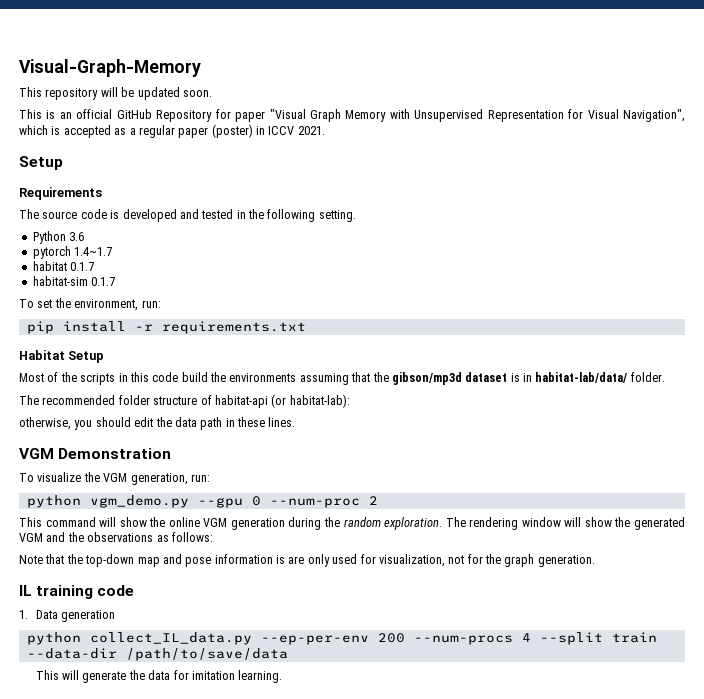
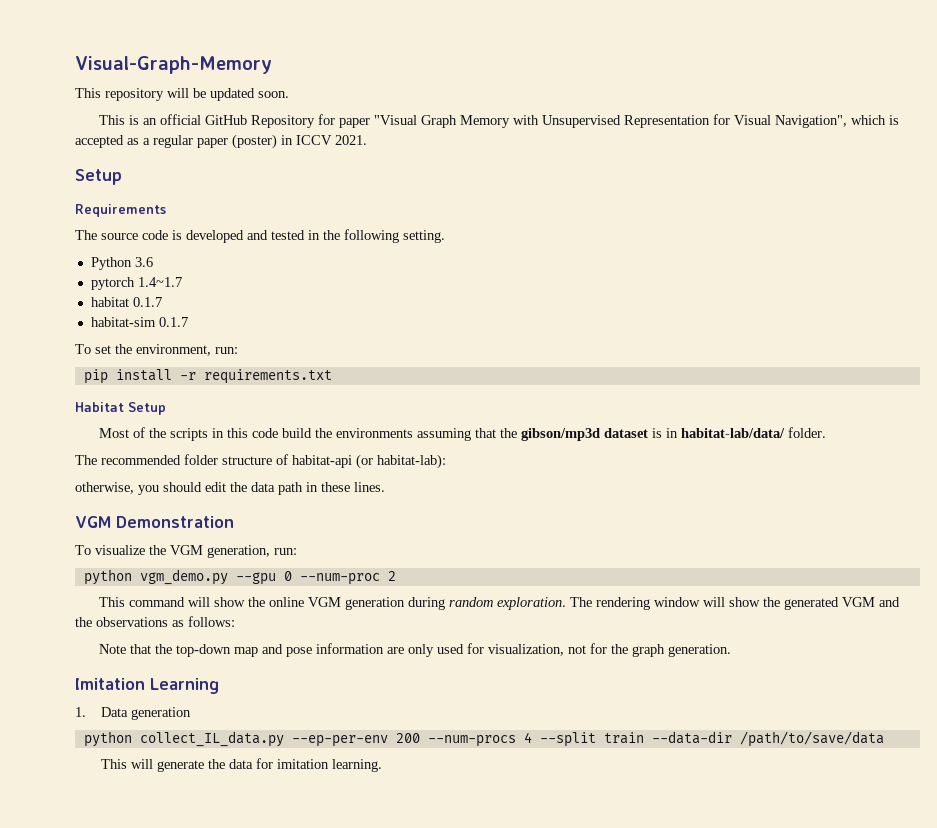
- This command will show the online VGM generation during the random exploration.
+ This command will show the online VGM generation during random exploration.
- Note that the top-down map and pose information is are only used for visualization, not for the graph generation.
+ Note that the top-down map and pose information are only used for visualization, not for the graph generation.
- IL training code
+ Imitation Learning

